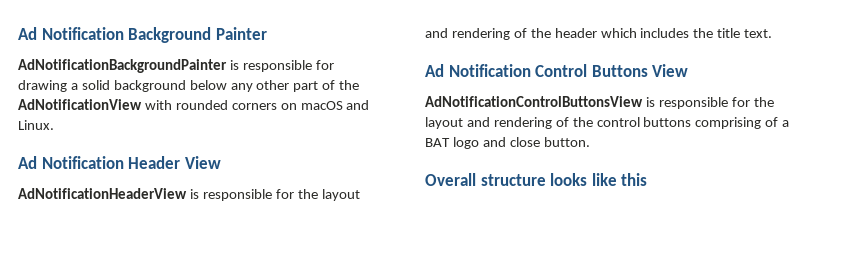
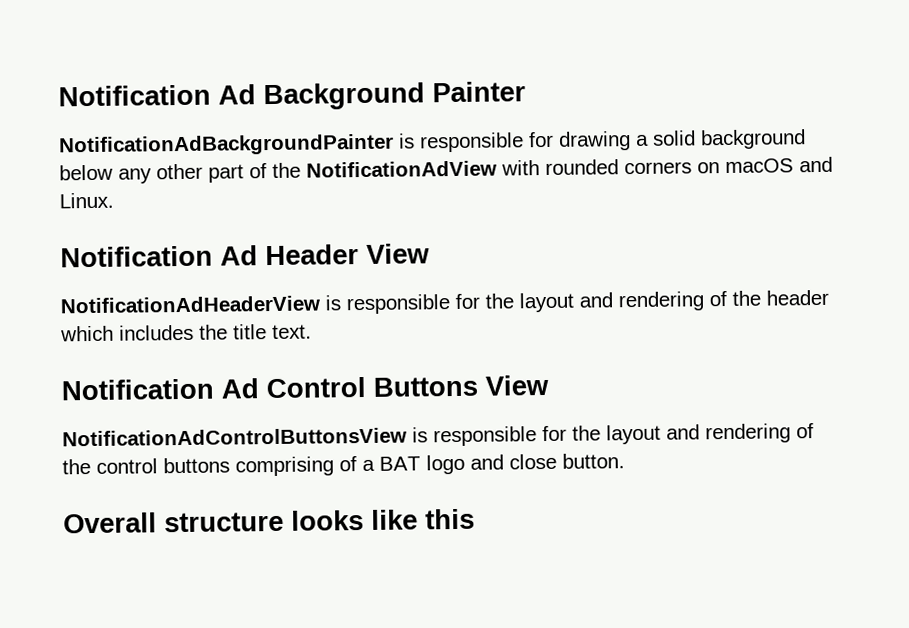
- Ad Notification Background Painter
+ Notification Ad Background Painter
- AdNotificationBackgroundPainter is responsible for drawing a solid background below any other part of the AdNotificationView with rounded corners on macOS and Linux.
+ NotificationAdBackgroundPainter is responsible for drawing a solid background below any other part of the NotificationAdView with rounded corners on macOS and Linux.
- Ad Notification Header View
+ Notification Ad Header View
- AdNotificationHeaderView is responsible for the layout and rendering of the header which includes the title text.
+ NotificationAdHeaderView is responsible for the layout and rendering of the header which includes the title text.
- Ad Notification Control Buttons View
+ Notification Ad Control Buttons View
- AdNotificationControlButtonsView is responsible for the layout and rendering of the control buttons comprising of a BAT logo and close button.
+ NotificationAdControlButtonsView is responsible for the layout and rendering of the control buttons comprising of a BAT logo and close button.

